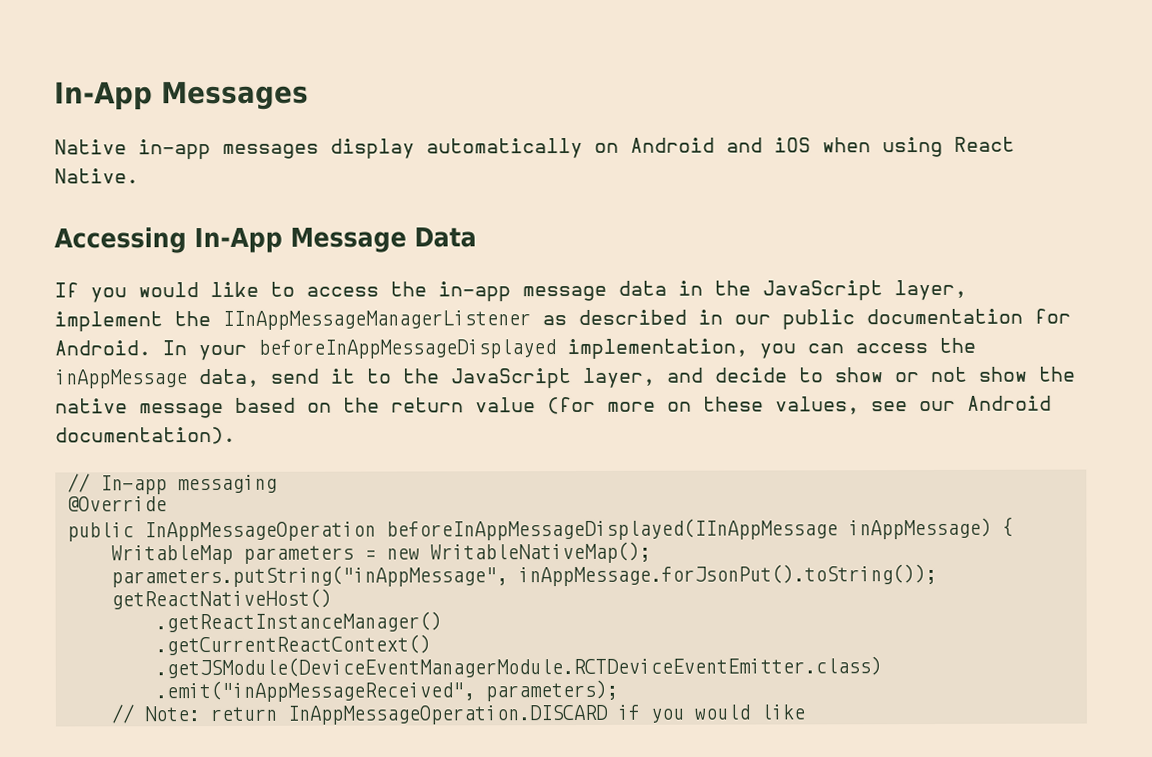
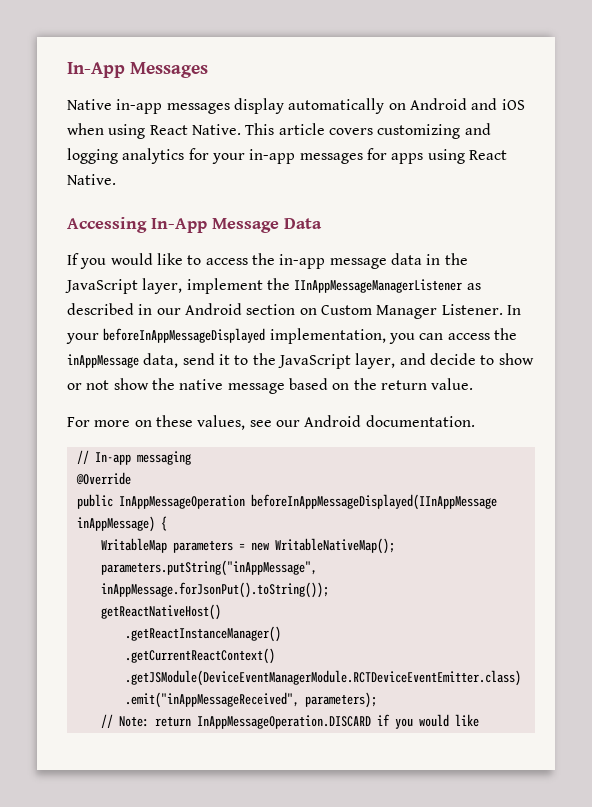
+ This article covers customizing and logging analytics for your in-app messages for apps using React Native.
- If you would like to access the in-app message data in the JavaScript layer, implement the IInAppMessageManagerListener as described in our public documentation for Android.
+ If you would like to access the in-app message data in the JavaScript layer, implement the IInAppMessageManagerListener as described in our Android section on Custom Manager Listener.
- In your beforeInAppMessageDisplayed implementation, you can access the inAppMessage data, send it to the JavaScript layer, and decide to show or not show the native message based on the return value (for more on these values, see our Android documentation).
+ In your beforeInAppMessageDisplayed implementation, you can access the inAppMessage data, send it to the JavaScript layer, and decide to show or not show the native message based on the return value.
+ For more on these values, see our Android documentation.

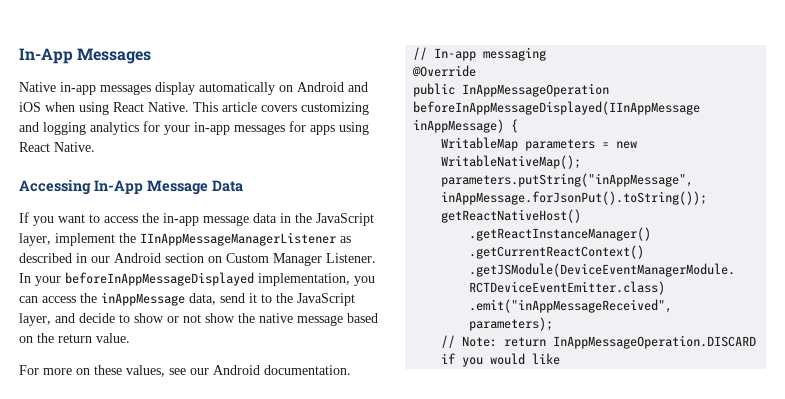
- If you would like to access the in-app message data in the JavaScript layer, implement the IInAppMessageManagerListener as described in our Android section on Custom Manager Listener.
+ If you want to access the in-app message data in the JavaScript layer, implement the IInAppMessageManagerListener as described in our Android section on Custom Manager Listener.

